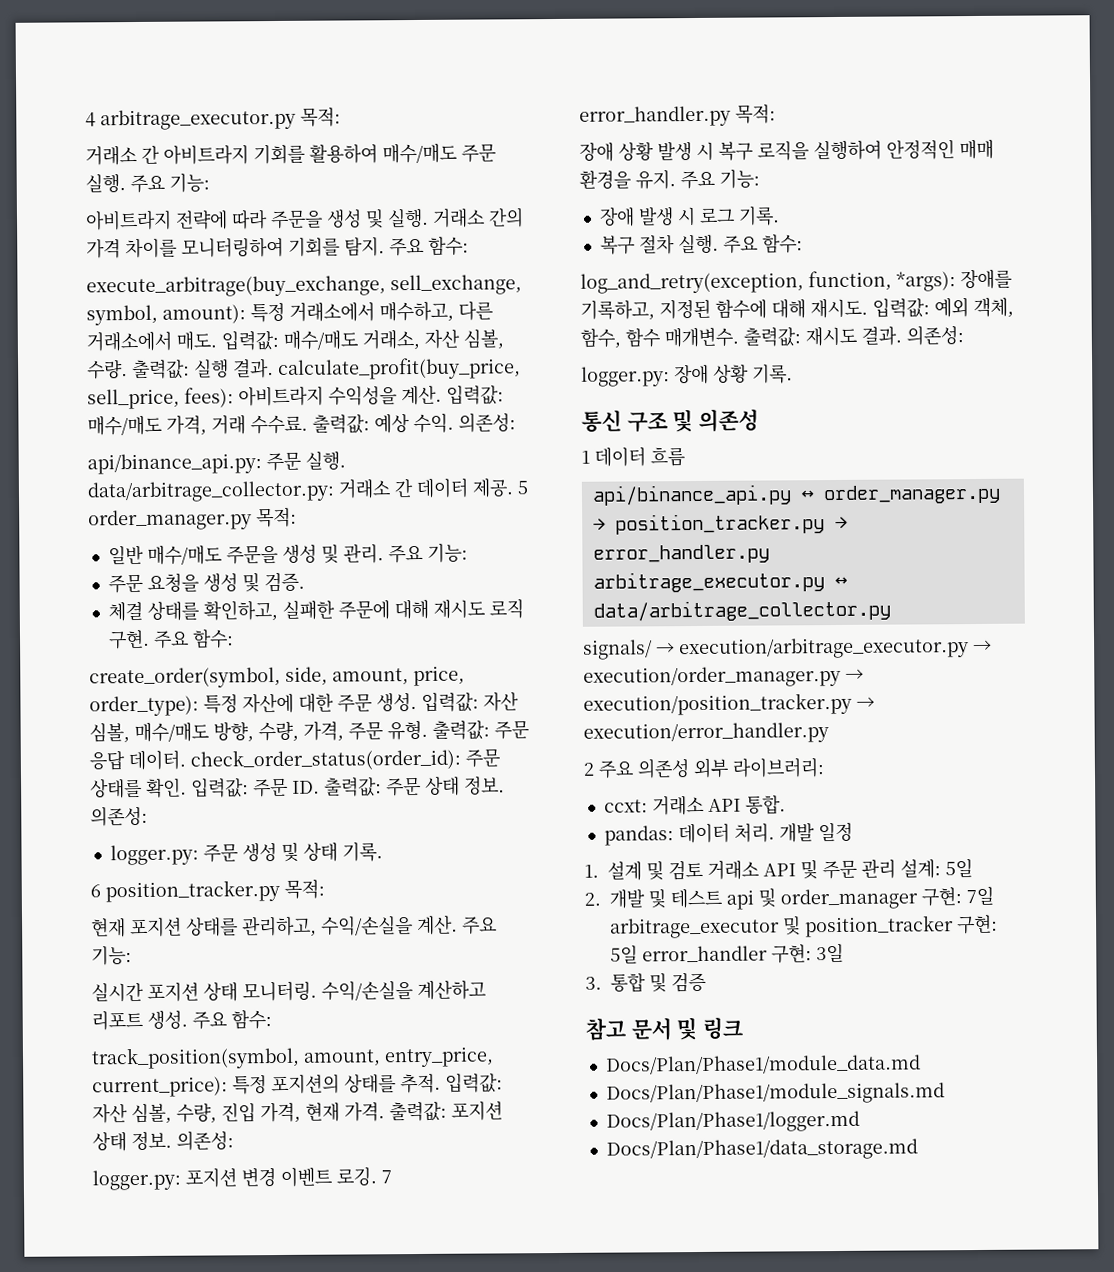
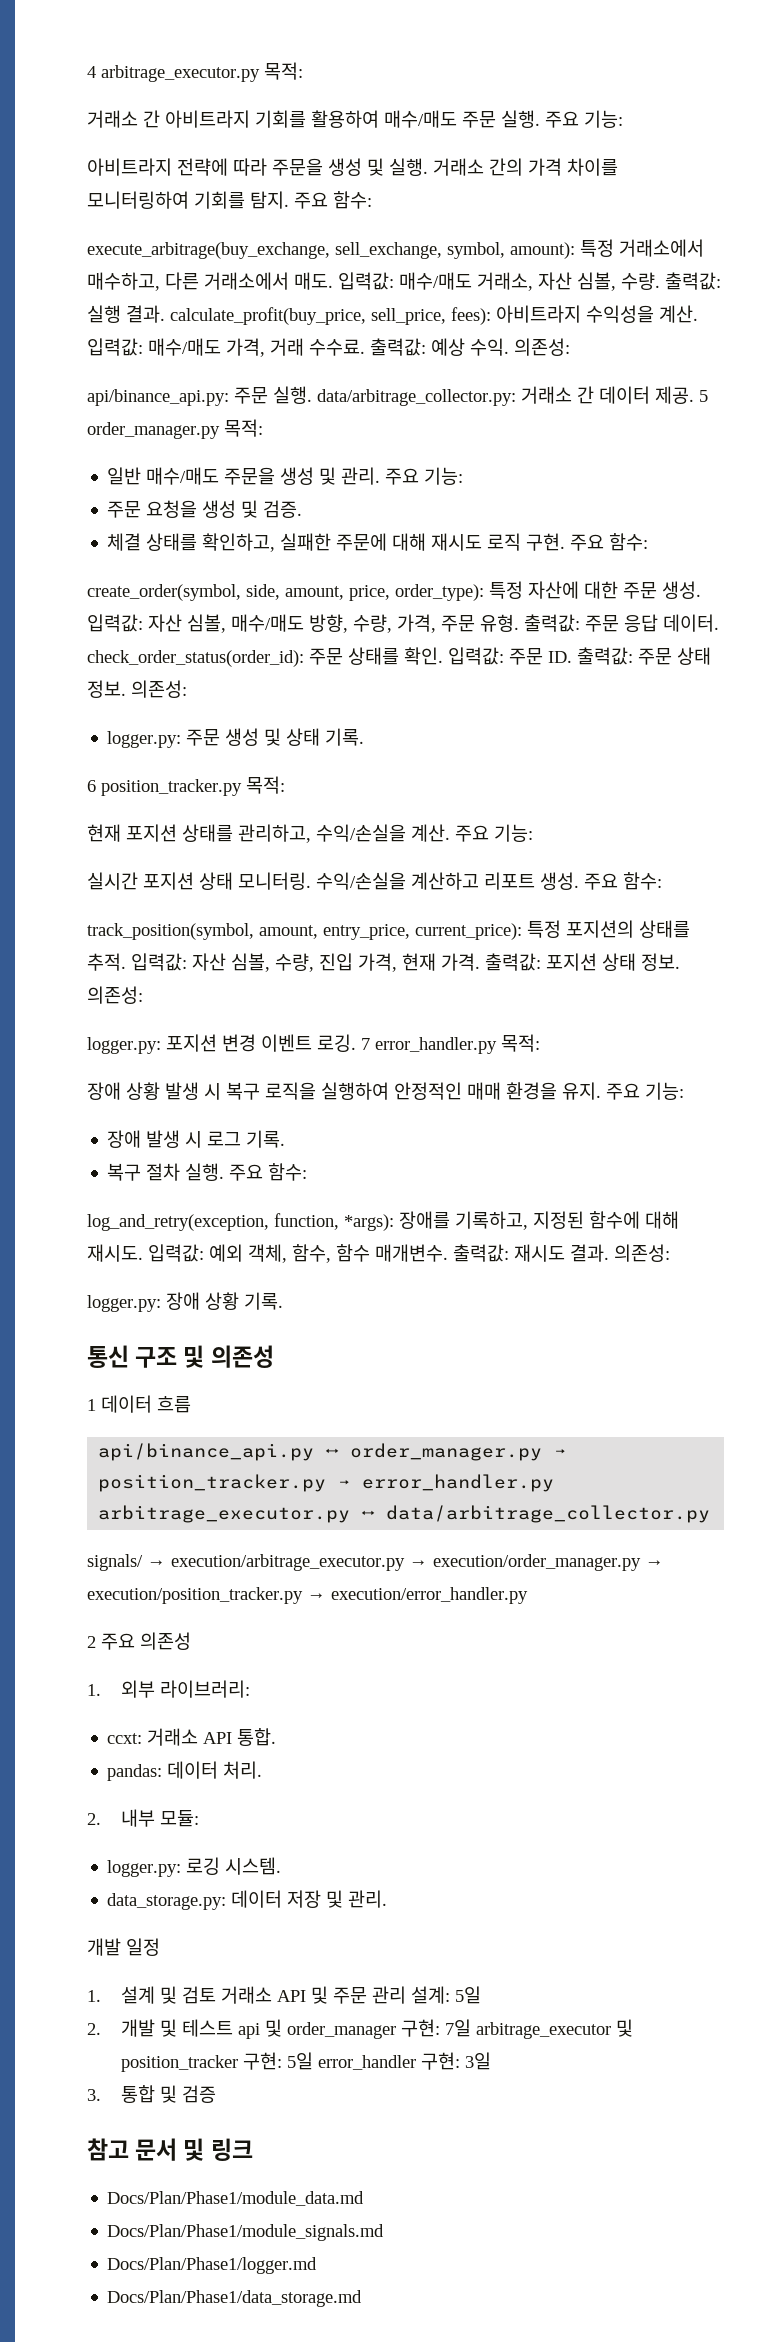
- 2 주요 의존성 외부 라이브러리:
+ 2 주요 의존성
+ 1. 외부 라이브러리:
- pandas: 데이터 처리. 개발 일정
+ pandas: 데이터 처리.
+ 2. 내부 모듈:
+ logger.py: 로깅 시스템.
+ data_storage.py: 데이터 저장 및 관리.
+ 개발 일정

